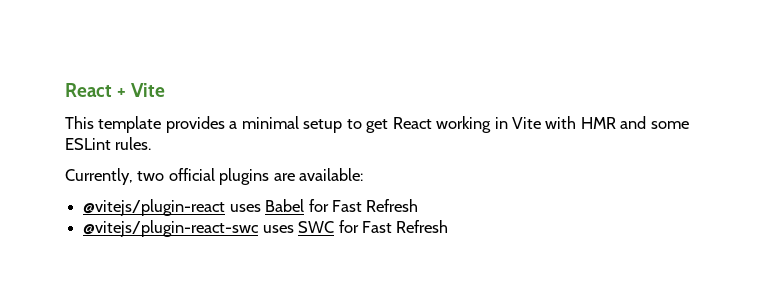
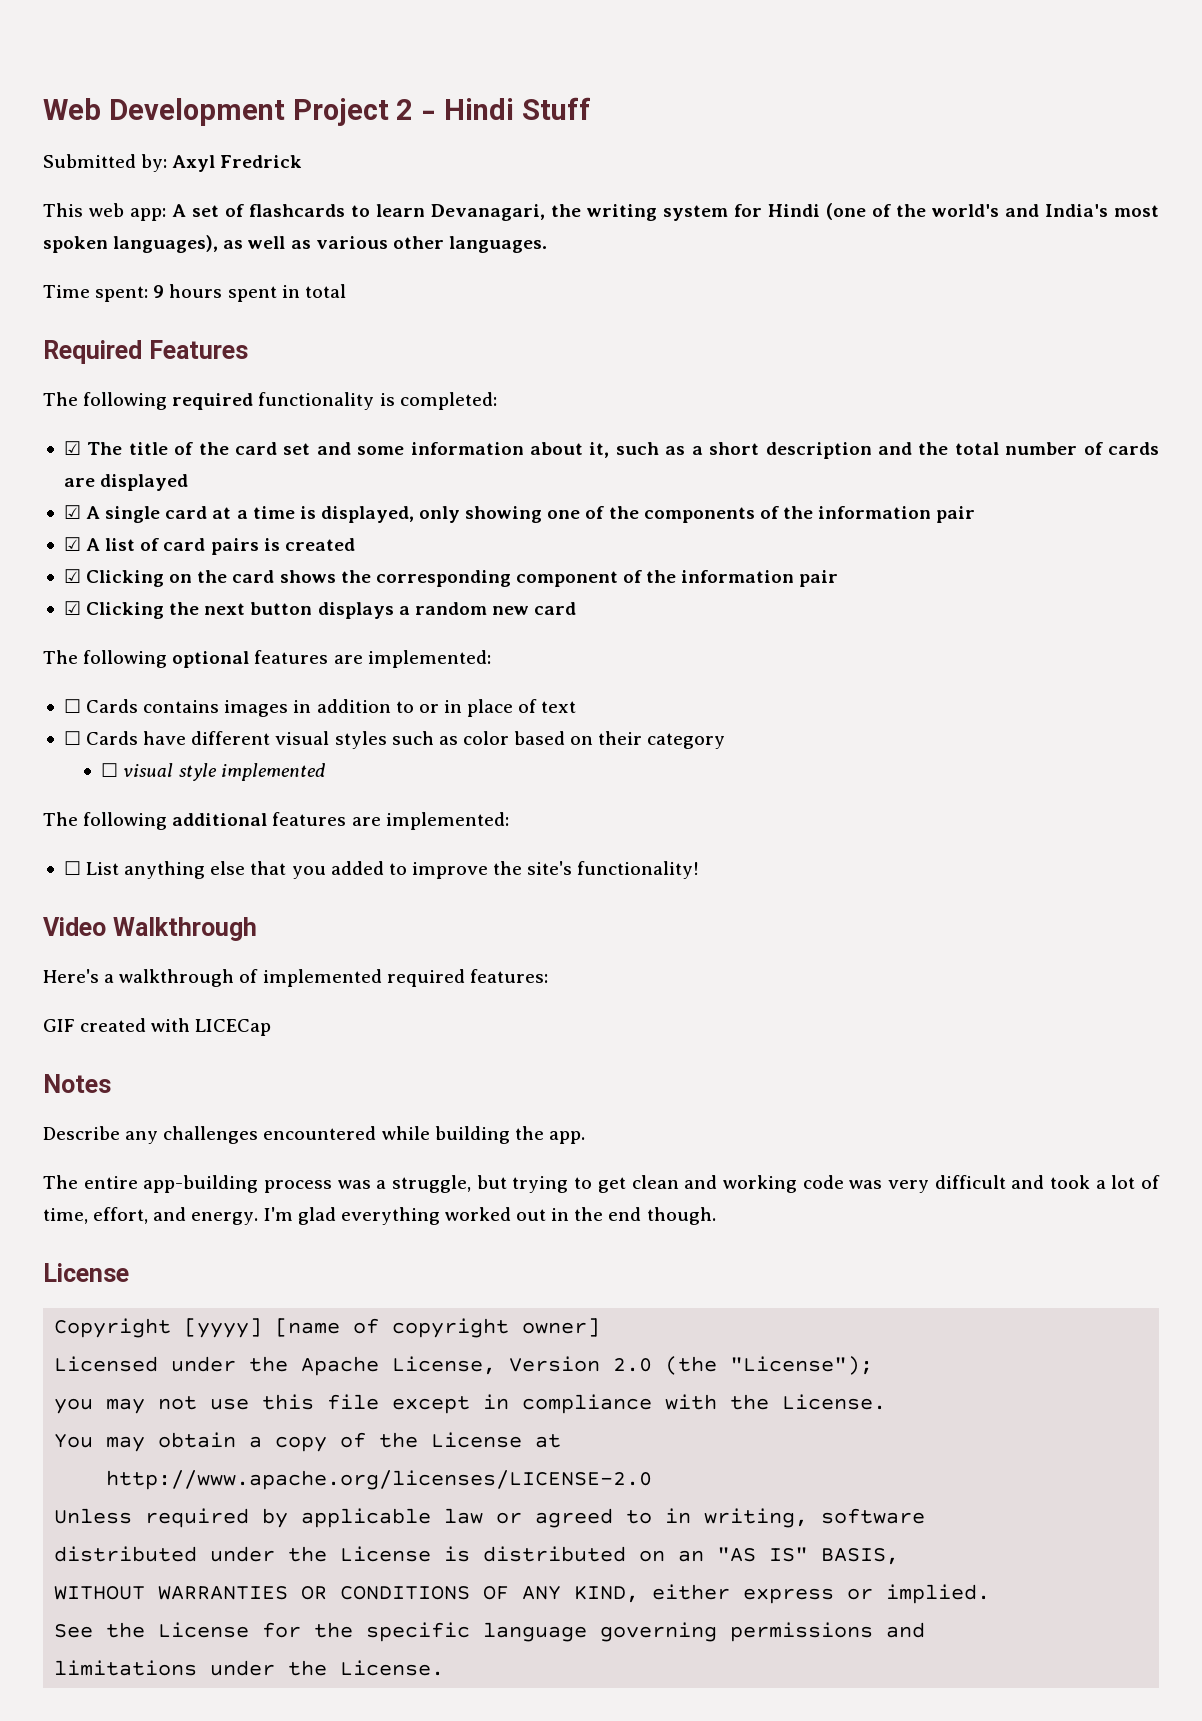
- React + Vite
- This template provides a minimal setup to get React working in Vite with HMR and some ESLint rules.
- Currently, two official plugins are available:
- @vitejs/plugin-react uses Babel for Fast Refresh
- @vitejs/plugin-react-swc uses SWC for Fast Refresh
+ Web Development Project 2 - Hindi Stuff
+ Submitted by: Axyl Fredrick
+ This web app: A set of flashcards to learn Devanagari, the writing system for Hindi (one of the world's and India's most spoken languages), as well as various other languages.
+ Time spent: 9 hours spent in total
+ Required Features
+ The following required functionality is completed:
+ ☑ The title of the card set and some information about it, such as a short description and the total number of cards are displayed
+ ☑ A single card at a time is displayed, only showing one of the components of the information pair
+ ☑ A list of card pairs is created
+ ☑ Clicking on the card shows the corresponding component of the information pair
+ ☑ Clicking the next button displays a random new card
+ The following optional features are implemented:
+ ☐ Cards contains images in addition to or in place of text
+ ☐ Cards have different visual styles such as color based on their category
+ ☐ visual style implemented
+ The following additional features are implemented:
+ ☐ List anything else that you added to improve the site's functionality!
+ Video Walkthrough
+ Here's a walkthrough of implemented required features:
+ GIF created with LICECap
+ Notes
+ Describe any challenges encountered while building the app.
+ The entire app-building process was a struggle, but trying to get clean and working code was very difficult and took a lot of time, effort, and energy. I'm glad everything worked out in the end though.
+ License
+ Copyright [yyyy] [name of copyright owner]
+ Licensed under the Apache License, Version 2.0 (the "License");
+ you may not use this file except in compliance with the License.
+ You may obtain a copy of the License at
+ http://www.apache.org/licenses/LICENSE-2.0
+ Unless required by applicable law or agreed to in writing, software
+ distributed under the License is distributed on an "AS IS" BASIS,
+ WITHOUT WARRANTIES OR CONDITIONS OF ANY KIND, either express or implied.
+ See the License for the specific language governing permissions and
+ limitations under the License.

